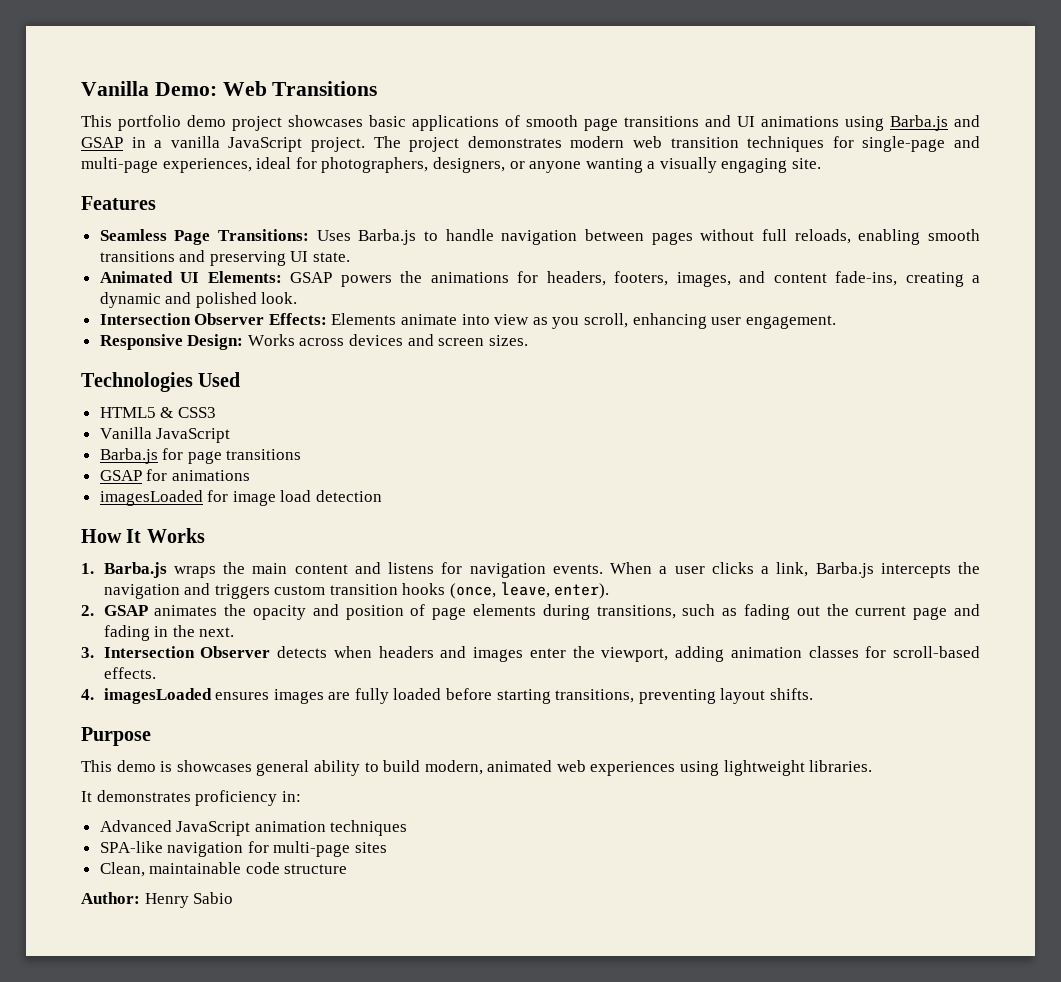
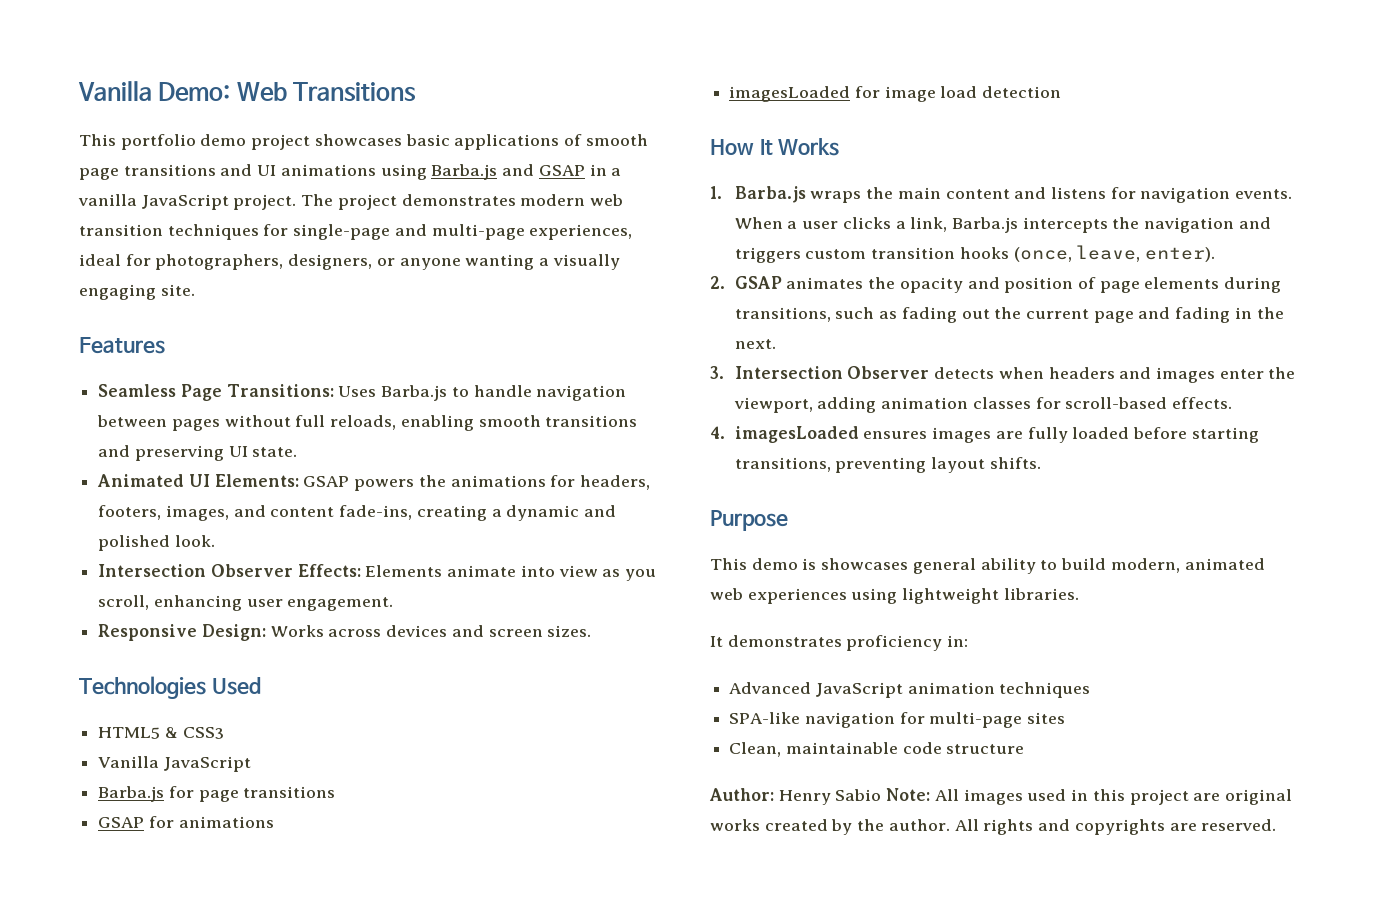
- Author: Henry Sabio
+ Author: Henry Sabio Note: All images used in this project are original works created by the author. All rights and copyrights are reserved.

